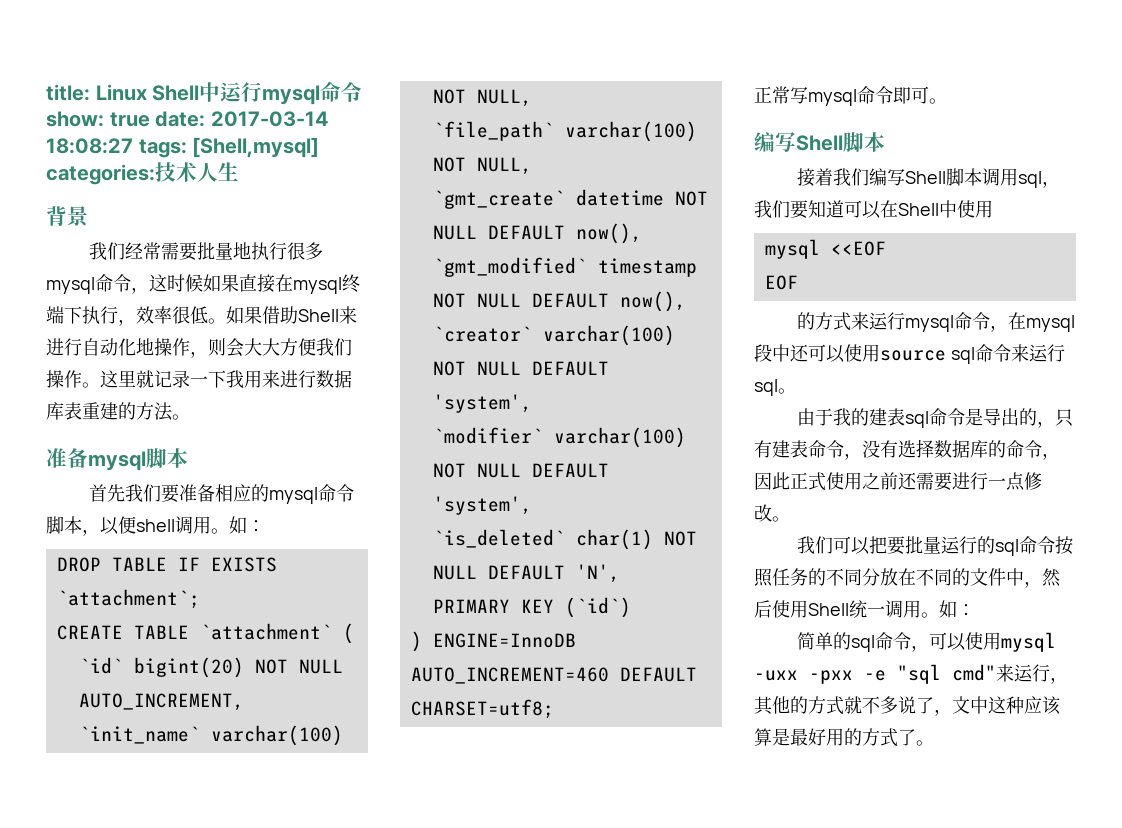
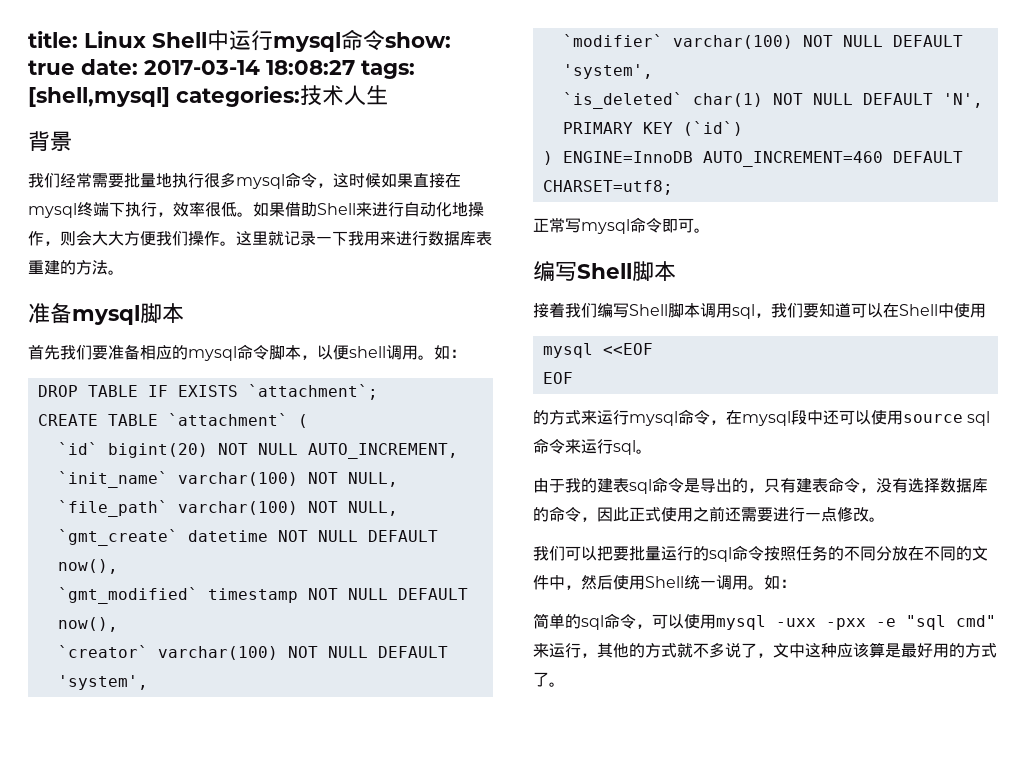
- title: Linux Shell中运行mysql命令show: true date: 2017-03-14 18:08:27 tags: [Shell,mysql] categories:技术人生
+ title: Linux Shell中运行mysql命令show: true date: 2017-03-14 18:08:27 tags: [shell,mysql] categories:技术人生

